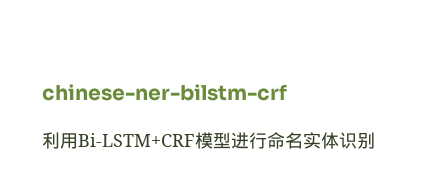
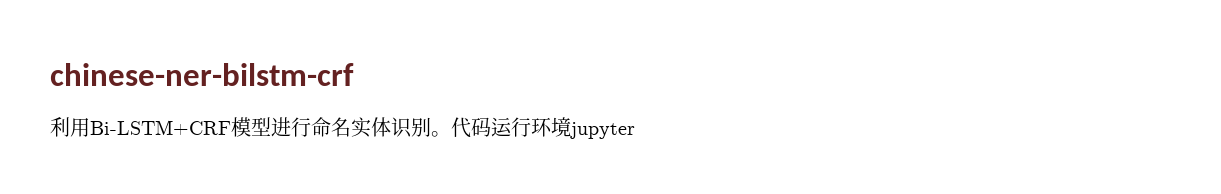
- 利用Bi-LSTM+CRF模型进行命名实体识别
+ 利用Bi-LSTM+CRF模型进行命名实体识别。代码运行环境jupyter

